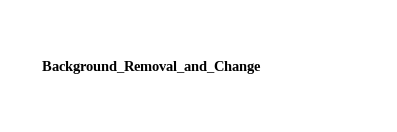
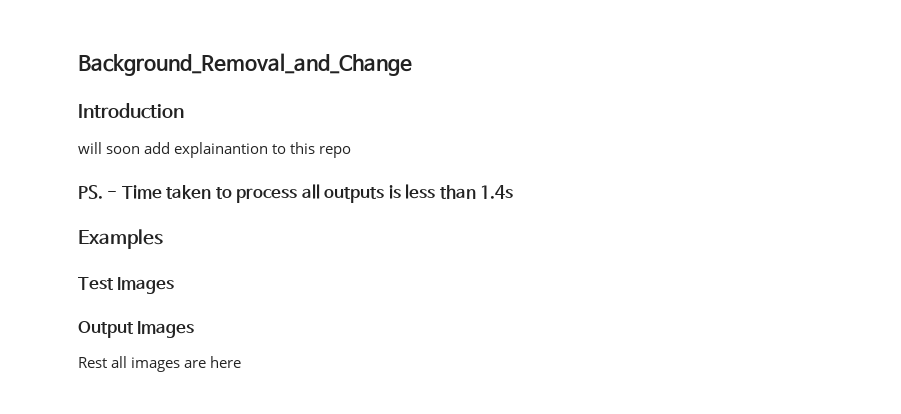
+ Introduction
+ will soon add explainantion to this repo
+ PS. - Time taken to process all outputs is less than 1.4s
+ Examples
+ Test Images
+ Output Images
+ Rest all images are here

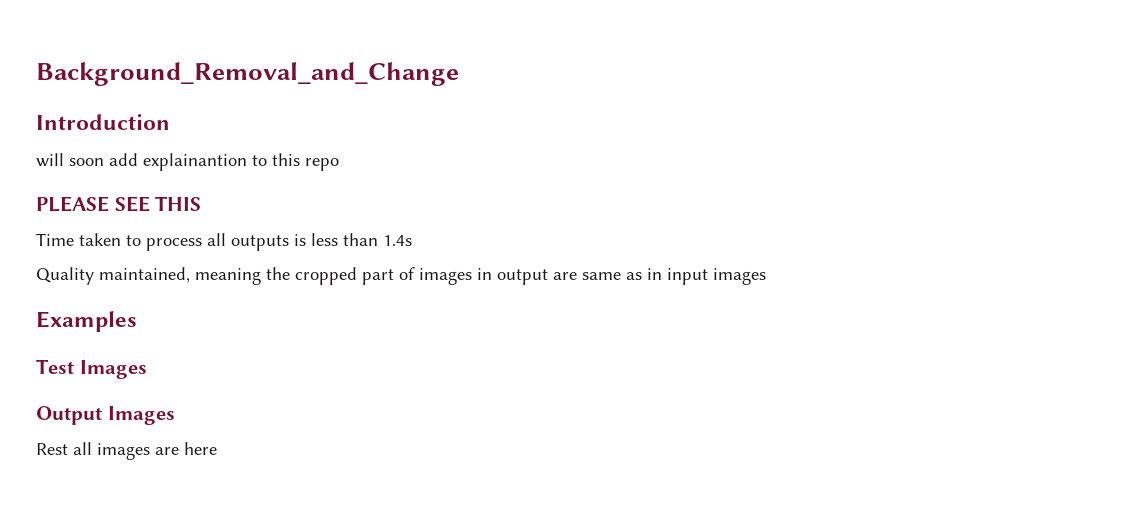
- PS. - Time taken to process all outputs is less than 1.4s
+ PLEASE SEE THIS
+ Time taken to process all outputs is less than 1.4s
+ Quality maintained, meaning the cropped part of images in output are same as in input images

